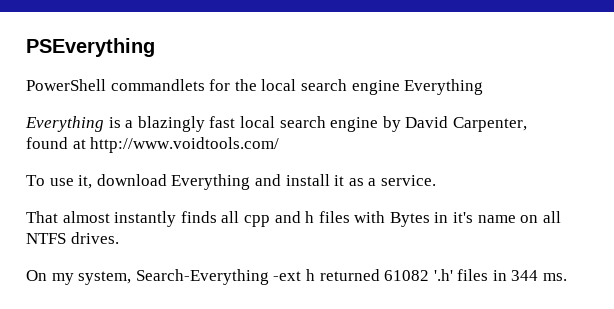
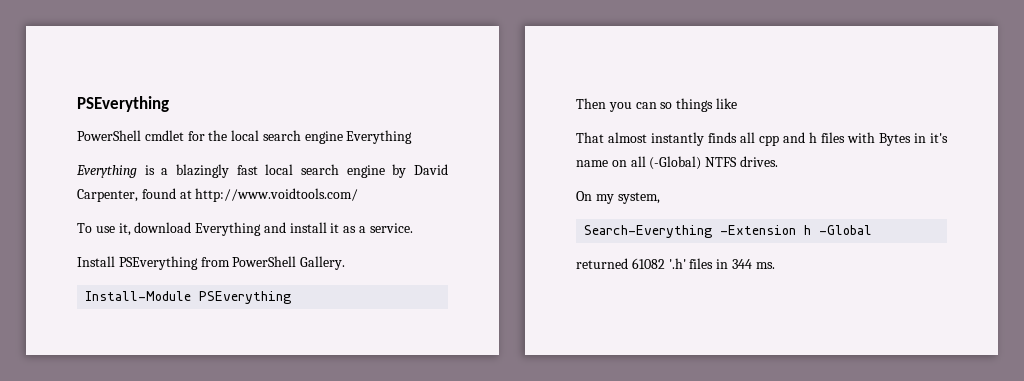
- PowerShell commandlets for the local search engine Everything
+ PowerShell cmdlet for the local search engine Everything
+ Install PSEverything from PowerShell Gallery.
+ Install-Module PSEverything
+ Then you can so things like
- That almost instantly finds all cpp and h files with Bytes in it's name on all NTFS drives.
+ That almost instantly finds all cpp and h files with Bytes in it's name on all (-Global) NTFS drives.
- On my system, Search-Everything -ext h returned 61082 '.h' files in 344 ms.
+ On my system,
+ Search-Everything -Extension h -Global
+ returned 61082 '.h' files in 344 ms.

